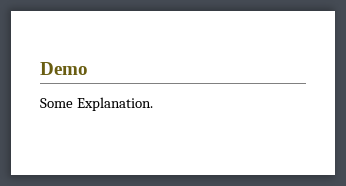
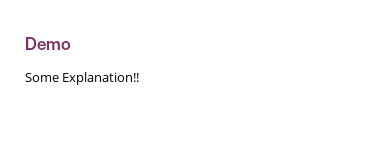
- Some Explanation.
+ Some Explanation!!

